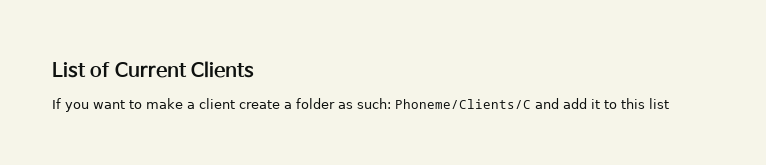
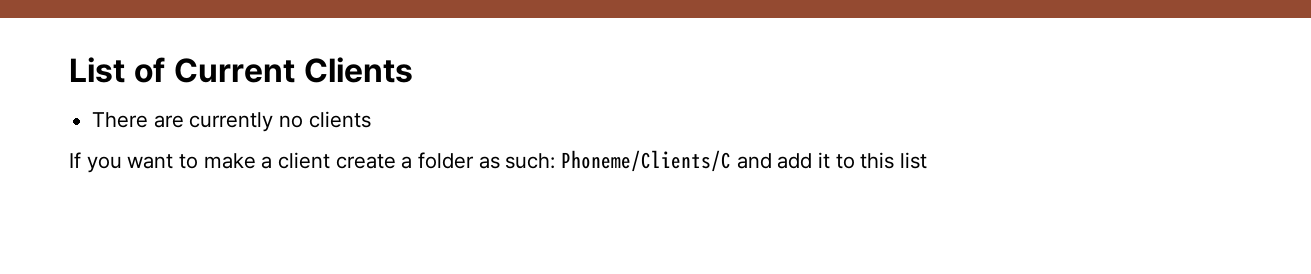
+ There are currently no clients

